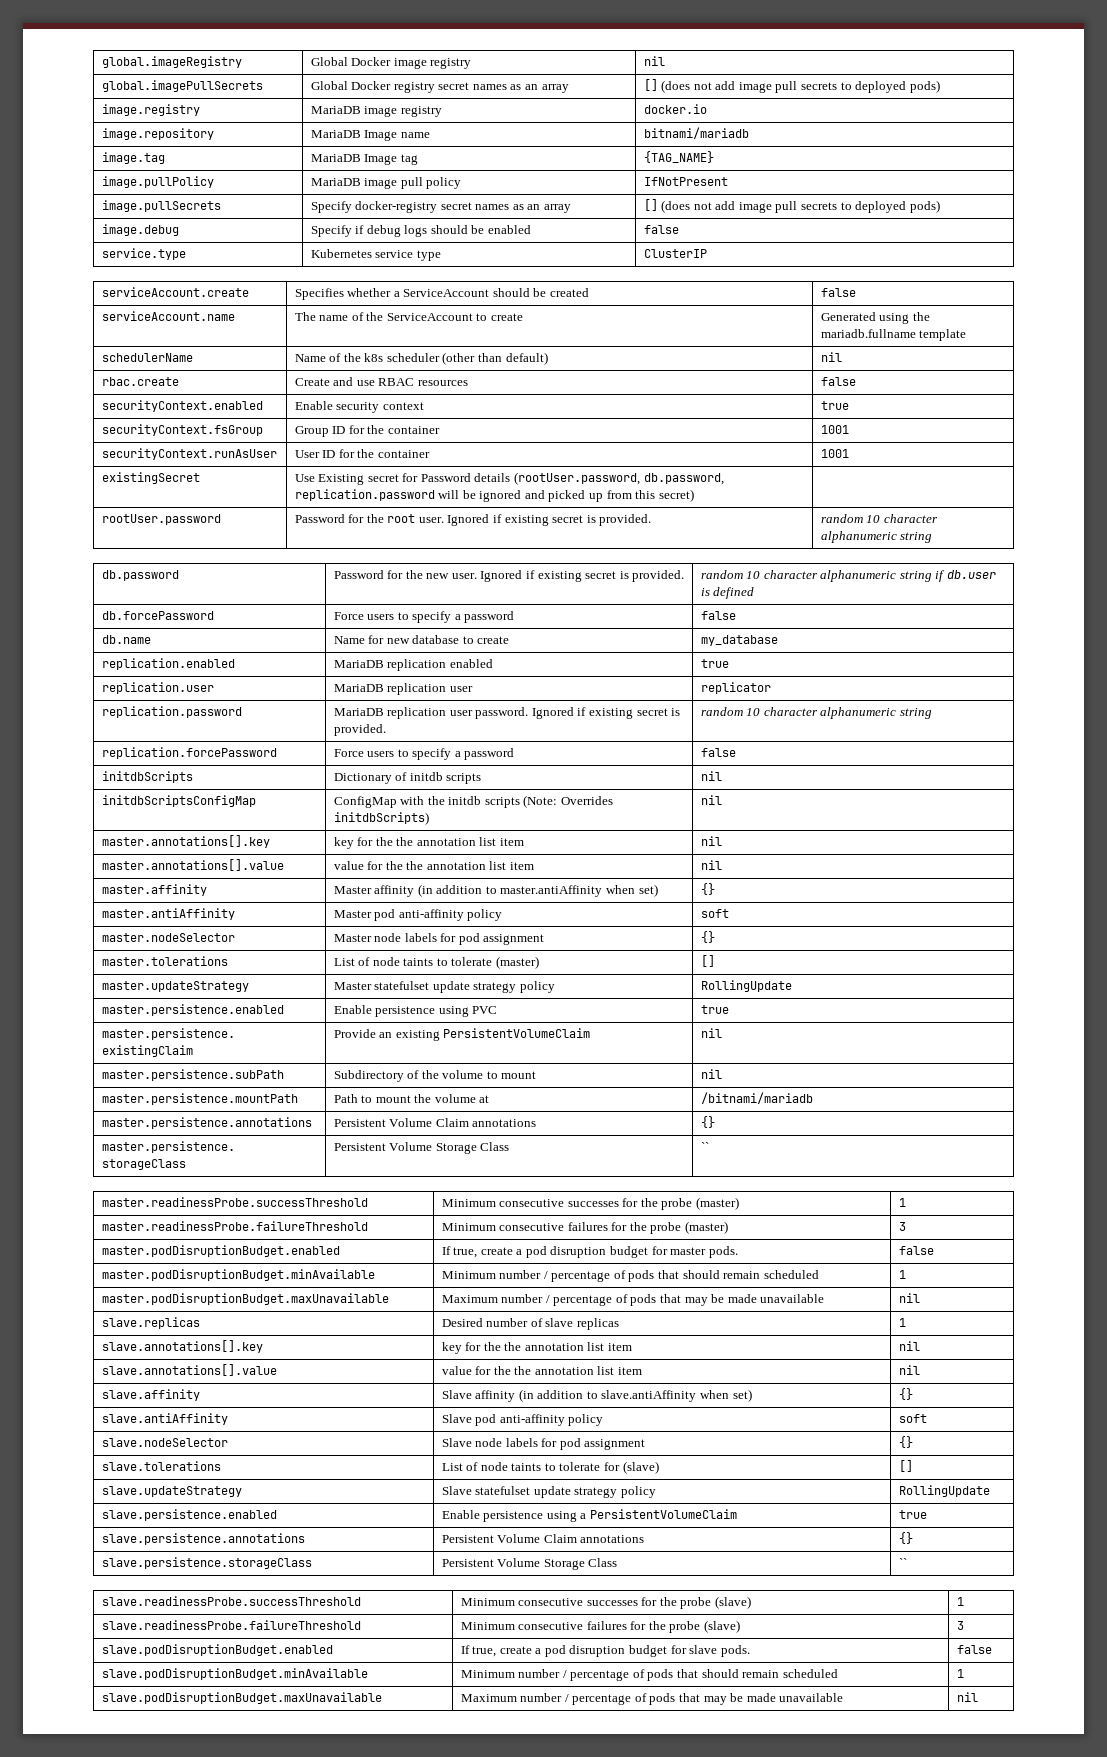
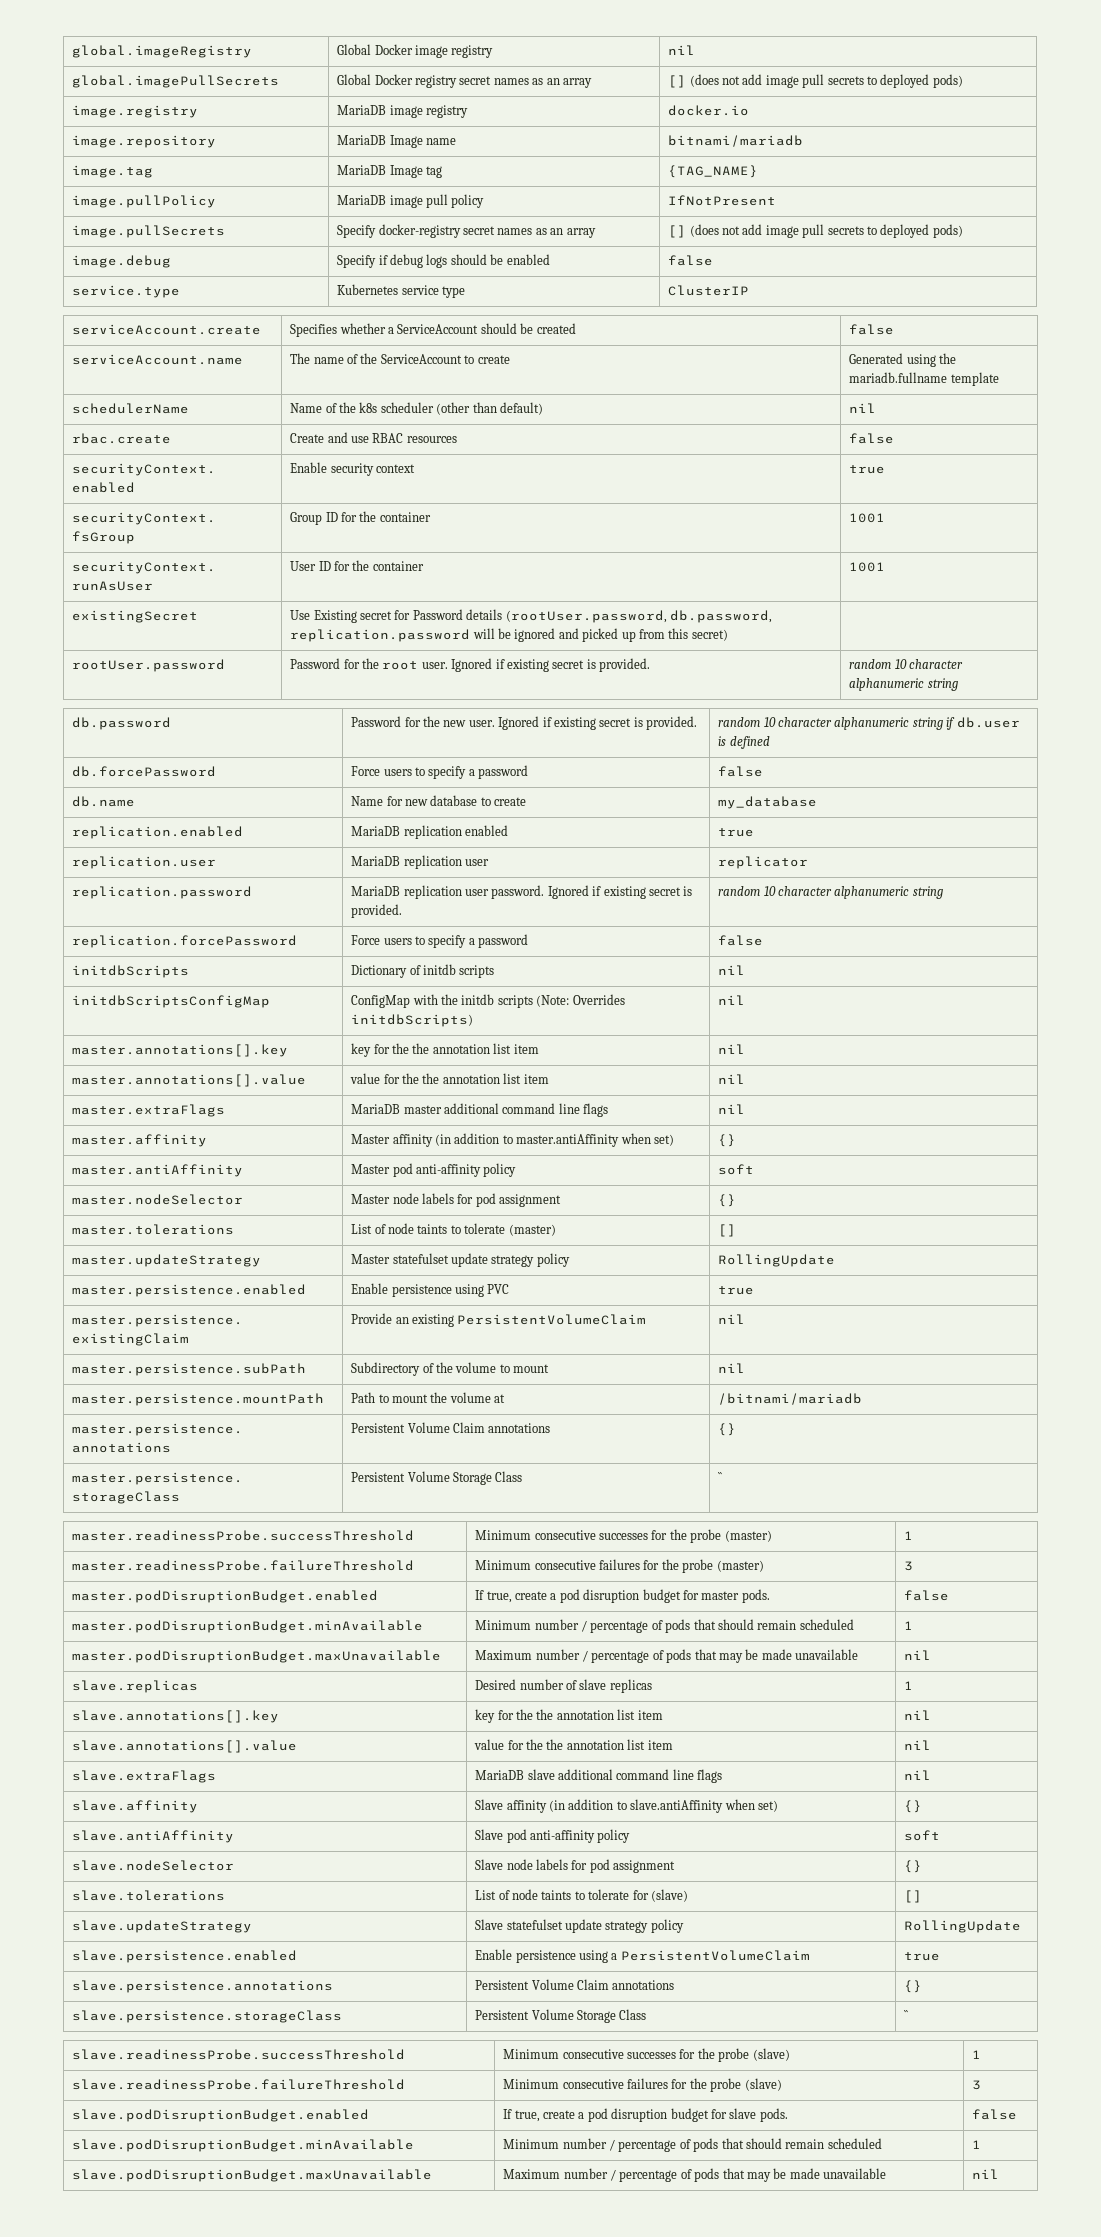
+ master.extraFlags | MariaDB master additional command line flags | nil
+ slave.extraFlags | MariaDB slave additional command line flags | nil

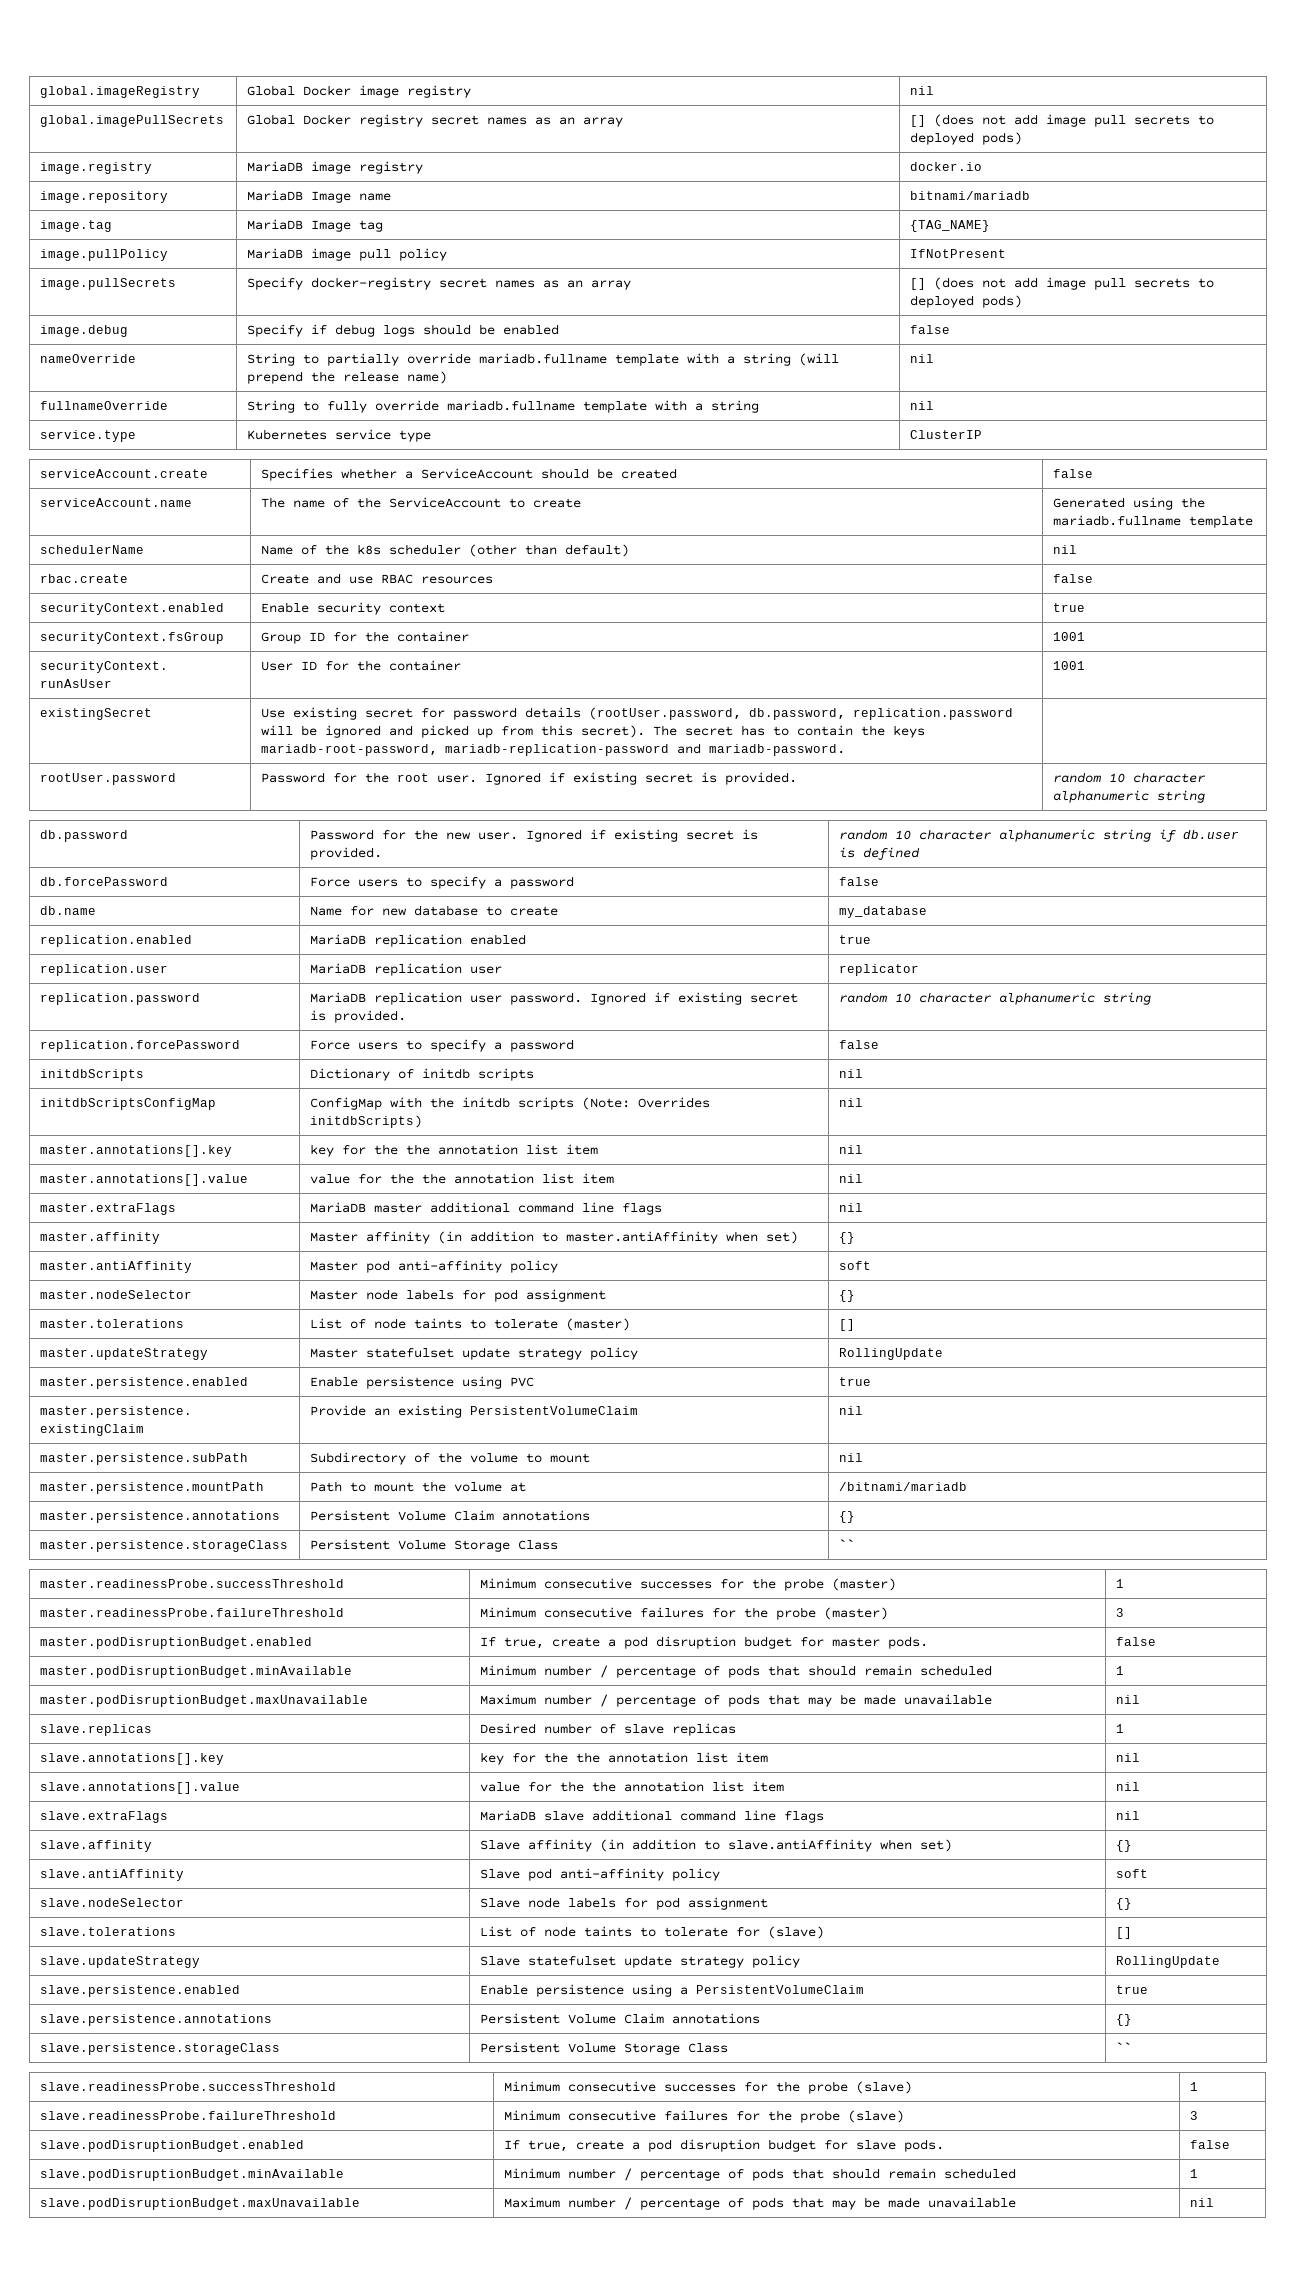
+ nameOverride | String to partially override mariadb.fullname template with a string (will prepend the release name) | nil
+ fullnameOverride | String to fully override mariadb.fullname template with a string | nil
- existingSecret | Use Existing secret for Password details (rootUser.password, db.password, replication.password will be ignored and picked up from this secret) |
+ existingSecret | Use existing secret for password details (rootUser.password, db.password, replication.password will be ignored and picked up from this secret). The secret has to contain the keys mariadb-root-password, mariadb-replication-password and mariadb-password. |

